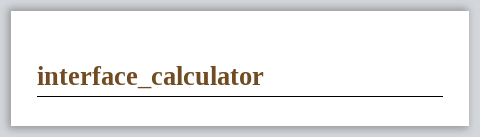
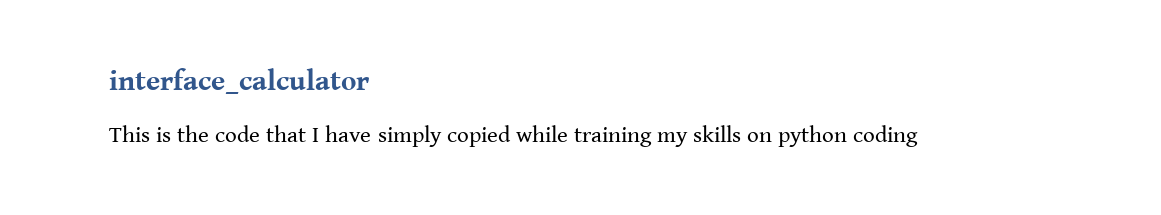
+ This is the code that I have simply copied while training my skills on python coding

